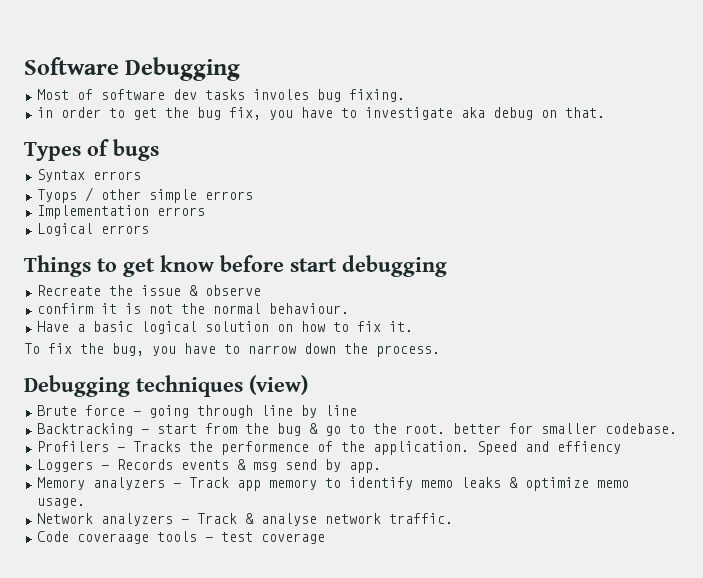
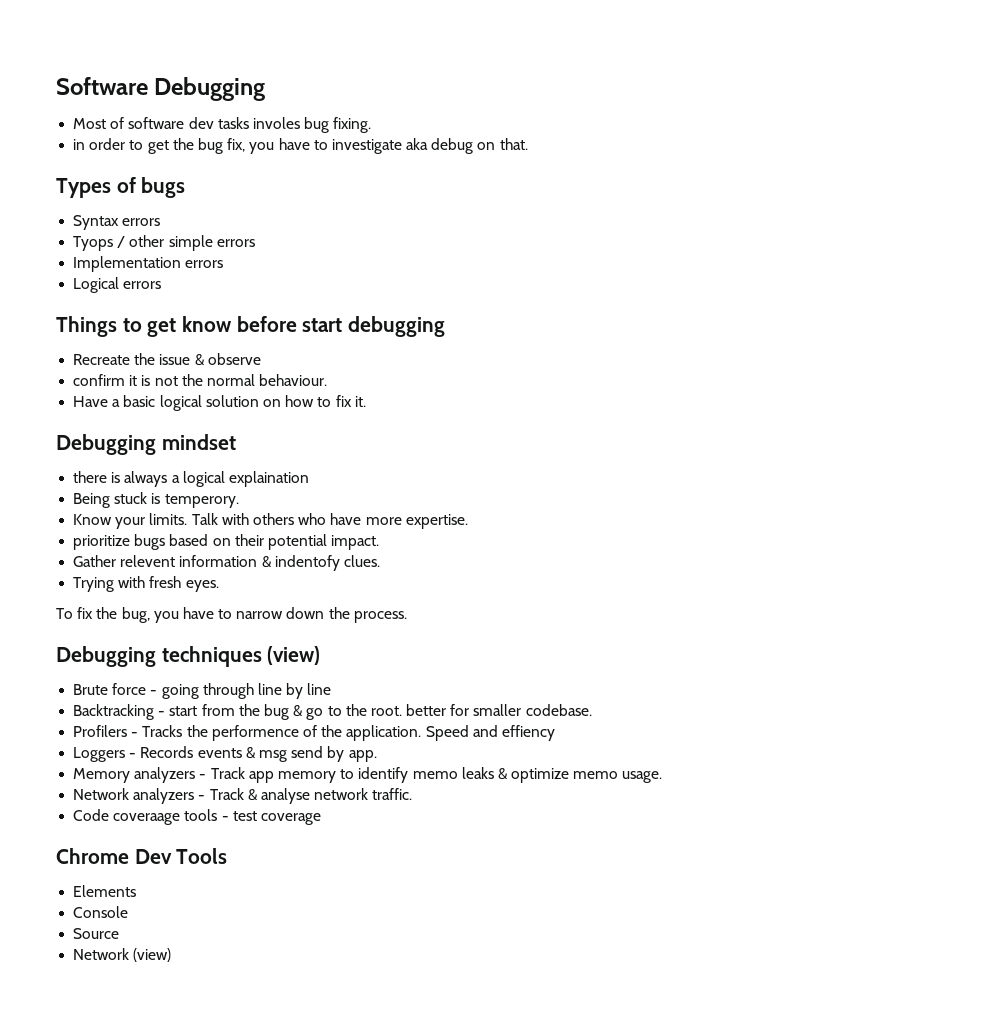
+ Debugging mindset
+ there is always a logical explaination
+ Being stuck is temperory.
+ Know your limits. Talk with others who have more expertise.
+ prioritize bugs based on their potential impact.
+ Gather relevent information & indentofy clues.
+ Trying with fresh eyes.
+ Chrome Dev Tools
+ Elements
+ Console
+ Source
+ Network (view)

